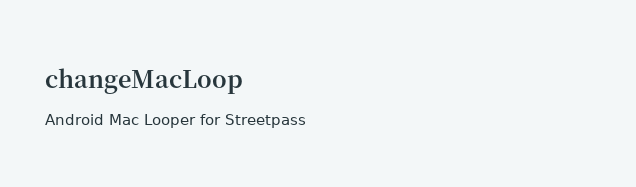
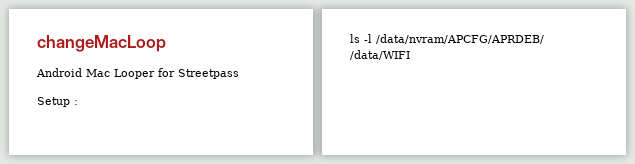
+ Setup :
+ ls -l /data/nvram/APCFG/APRDEB/ /data/WIFI

